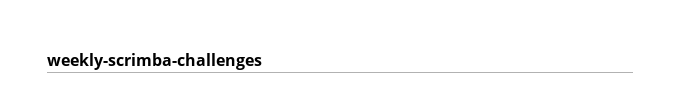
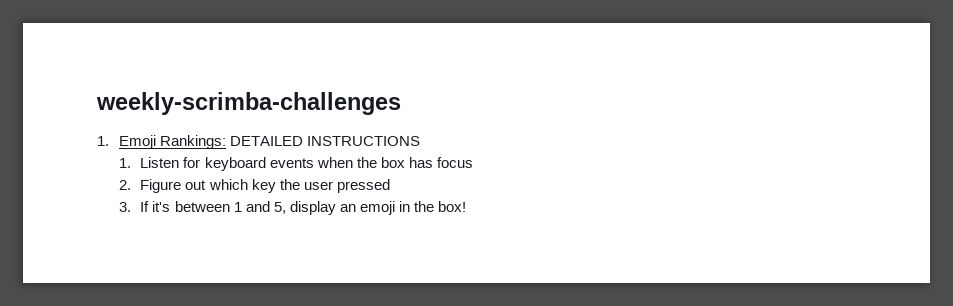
+ 1. Emoji Rankings: DETAILED INSTRUCTIONS
+ 1. Listen for keyboard events when the box has focus
+ 2. Figure out which key the user pressed
+ 3. If it's between 1 and 5, display an emoji in the box!

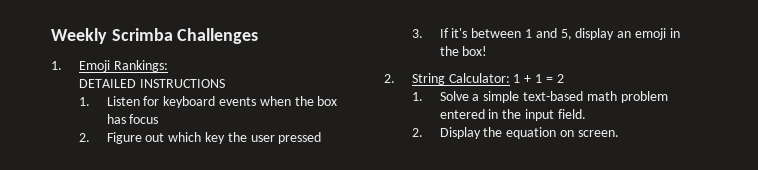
- weekly-scrimba-challenges
+ Weekly Scrimba Challenges
- 1. Emoji Rankings: DETAILED INSTRUCTIONS
+ 1. Emoji Rankings:
+ DETAILED INSTRUCTIONS
+ 2. String Calculator: 1 + 1 = 2
+ 1. Solve a simple text-based math problem entered in the input field.
+ 2. Display the equation on screen.

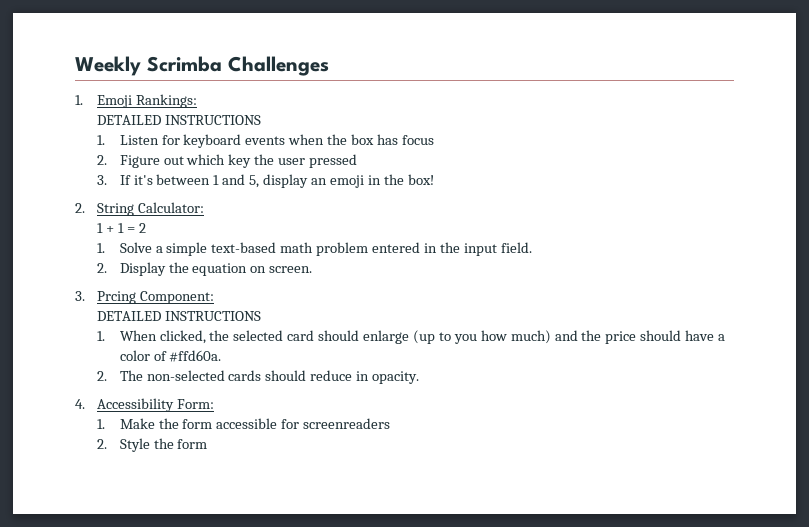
- 2. String Calculator: 1 + 1 = 2
+ 2. String Calculator:
+ 1 + 1 = 2
+ 3. Prcing Component:
+ DETAILED INSTRUCTIONS
+ 1. When clicked, the selected card should enlarge (up to you how much) and the price should have a color of #ffd60a.
+ 2. The non-selected cards should reduce in opacity.
+ 4. Accessibility Form:
+ 1. Make the form accessible for screenreaders
+ 2. Style the form

